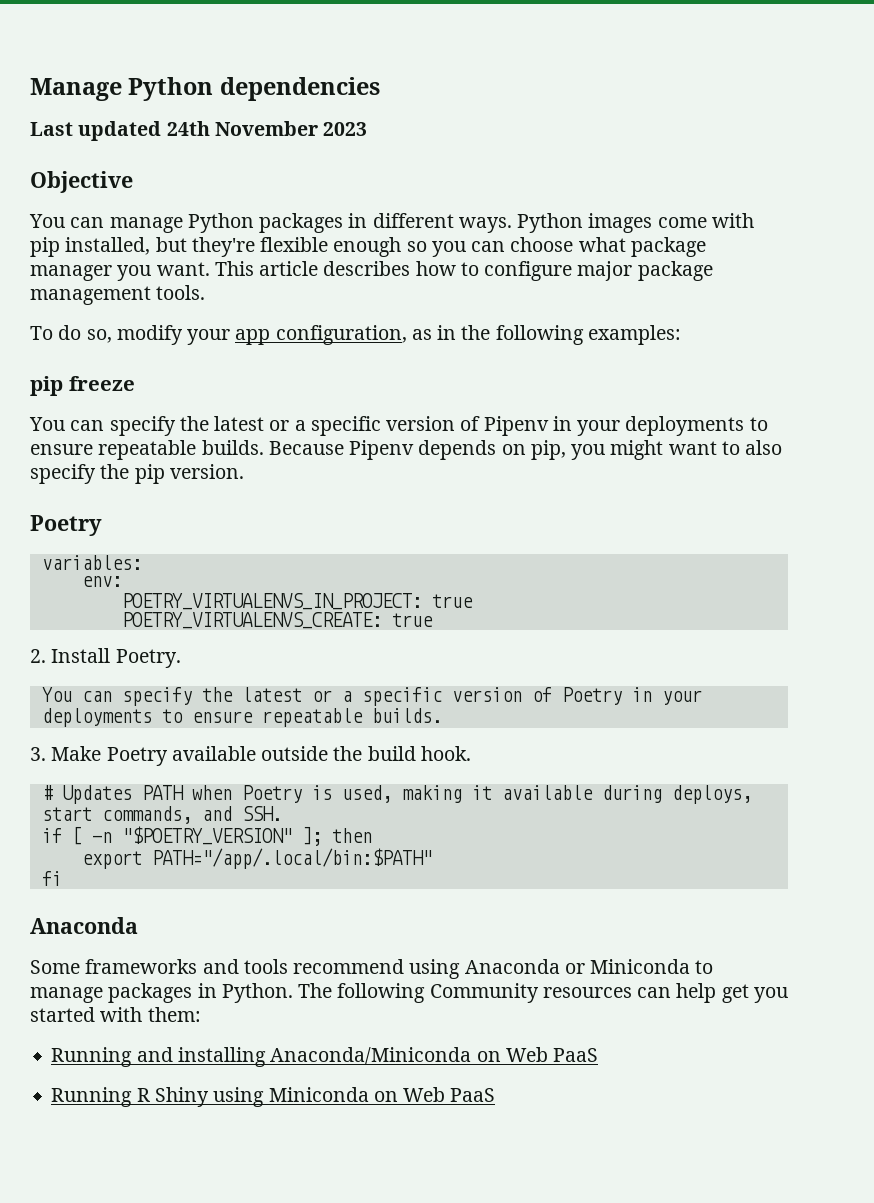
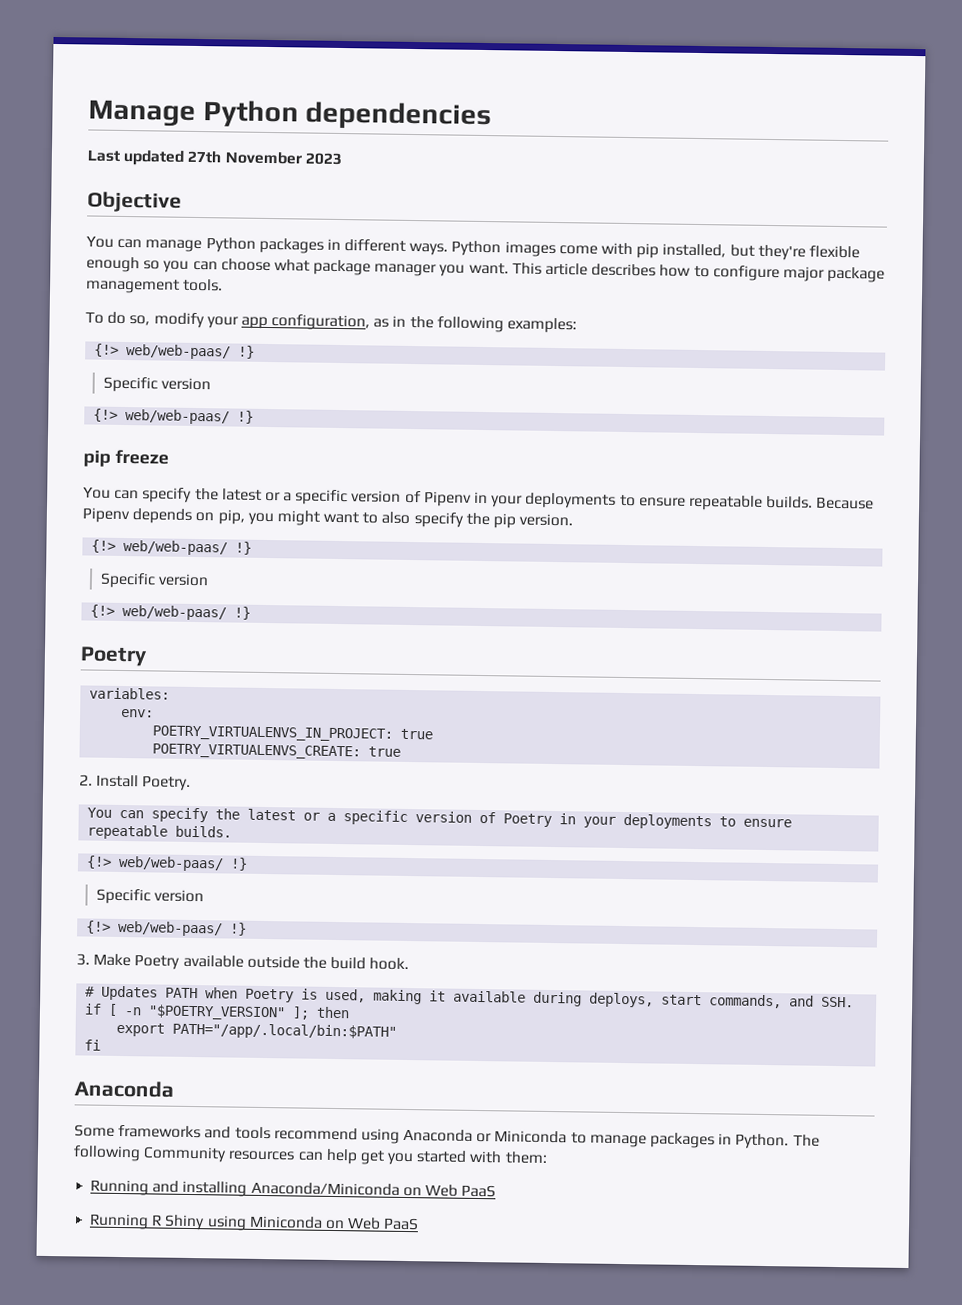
- Last updated 24th November 2023
+ Last updated 27th November 2023
  To do so, modify your app configuration, as in the following examples:
+ {!> web/web-paas/ !}
+ Specific version
+ {!> web/web-paas/ !}
  Because Pipenv depends on pip, you might want to also specify the pip version.
+ {!> web/web-paas/ !}
+ Specific version
+ {!> web/web-paas/ !}
  You can specify the latest or a specific version of Poetry in your deployments to ensure repeatable builds.
+ {!> web/web-paas/ !}
+ Specific version
+ {!> web/web-paas/ !}

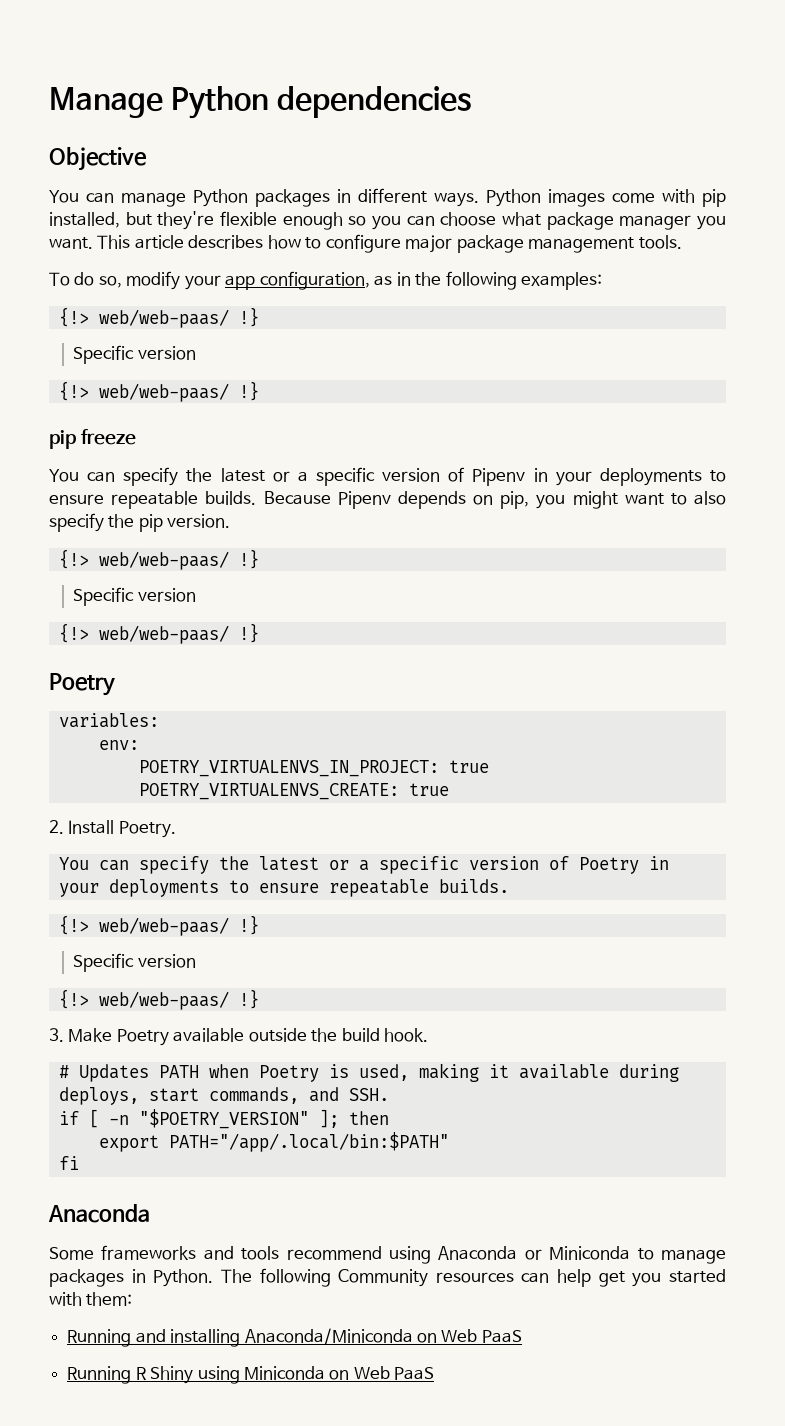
- Last updated 27th November 2023

